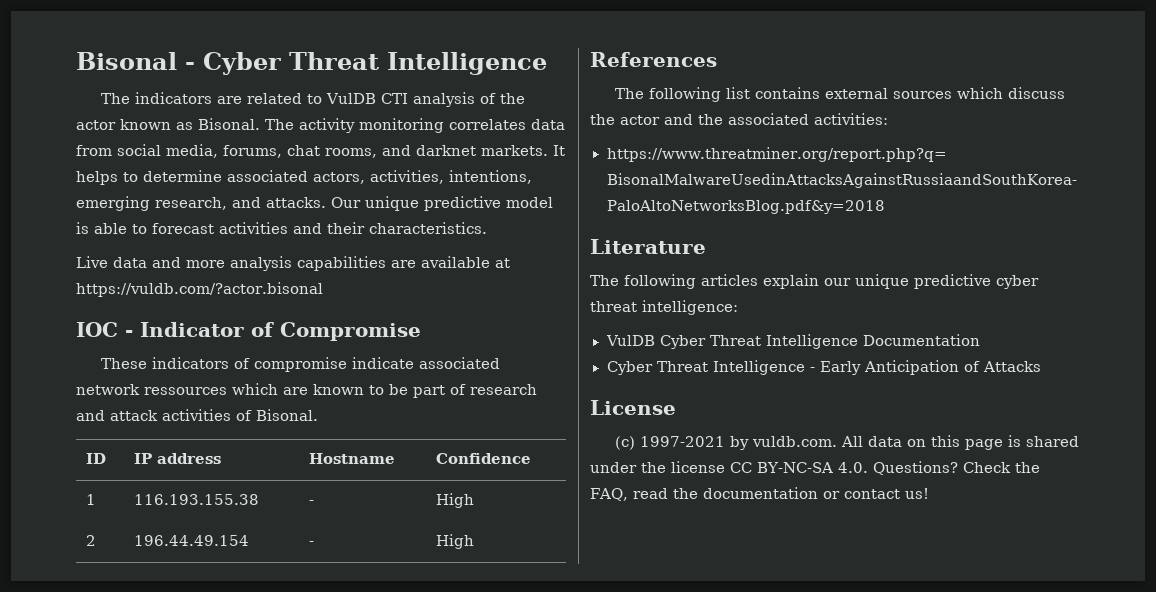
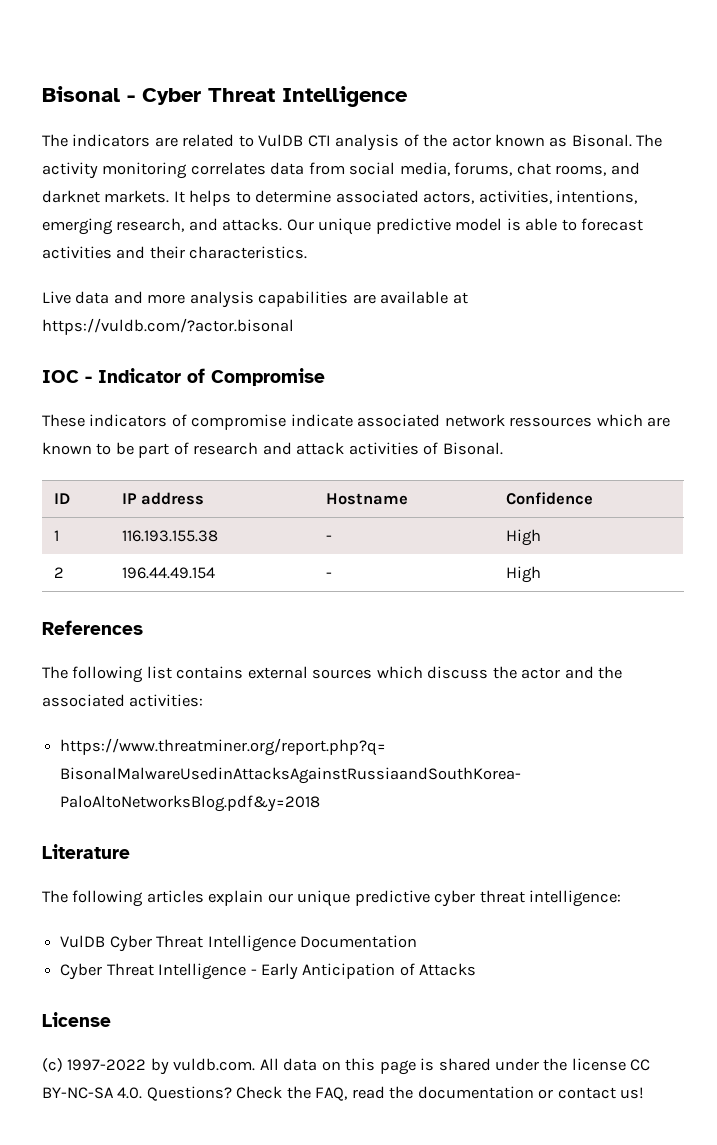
- (c) 1997-2021 by vuldb.com. All data on this page is shared under the license CC BY-NC-SA 4.0. Questions?
+ (c) 1997-2022 by vuldb.com. All data on this page is shared under the license CC BY-NC-SA 4.0. Questions?

